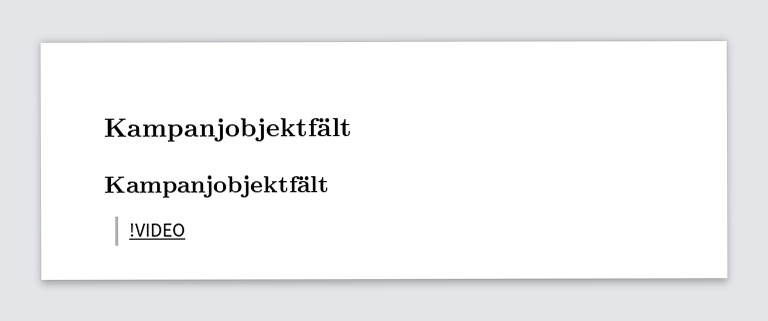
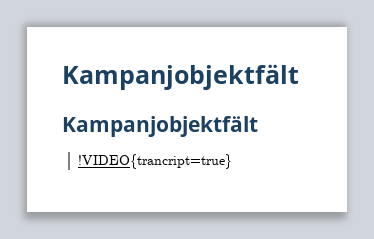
- !VIDEO
+ !VIDEO{trancript=true}

